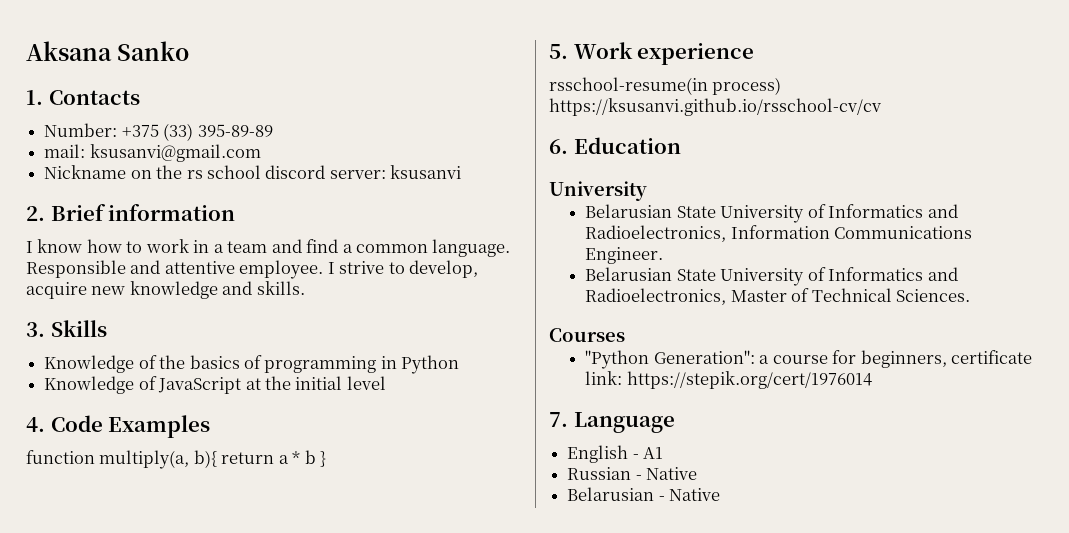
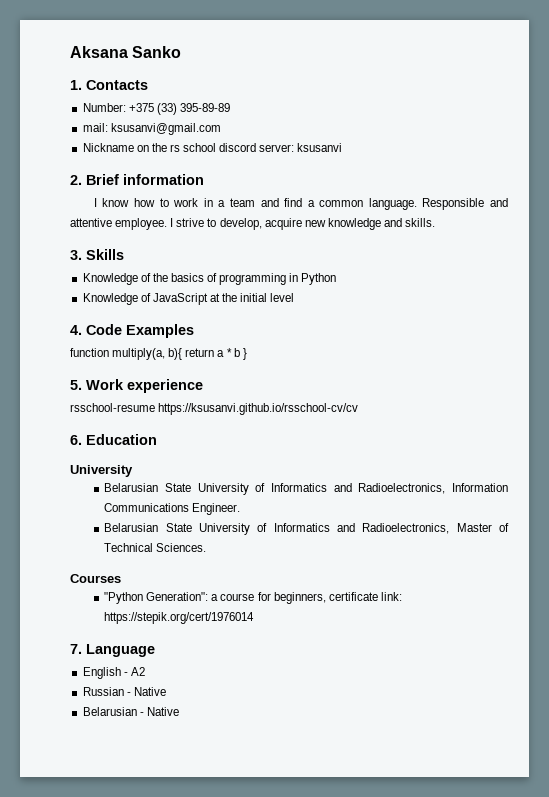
- rsschool-resume(in process) https://ksusanvi.github.io/rsschool-cv/cv
+ rsschool-resume https://ksusanvi.github.io/rsschool-cv/cv
- English - A1
+ English - A2

